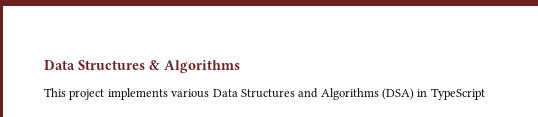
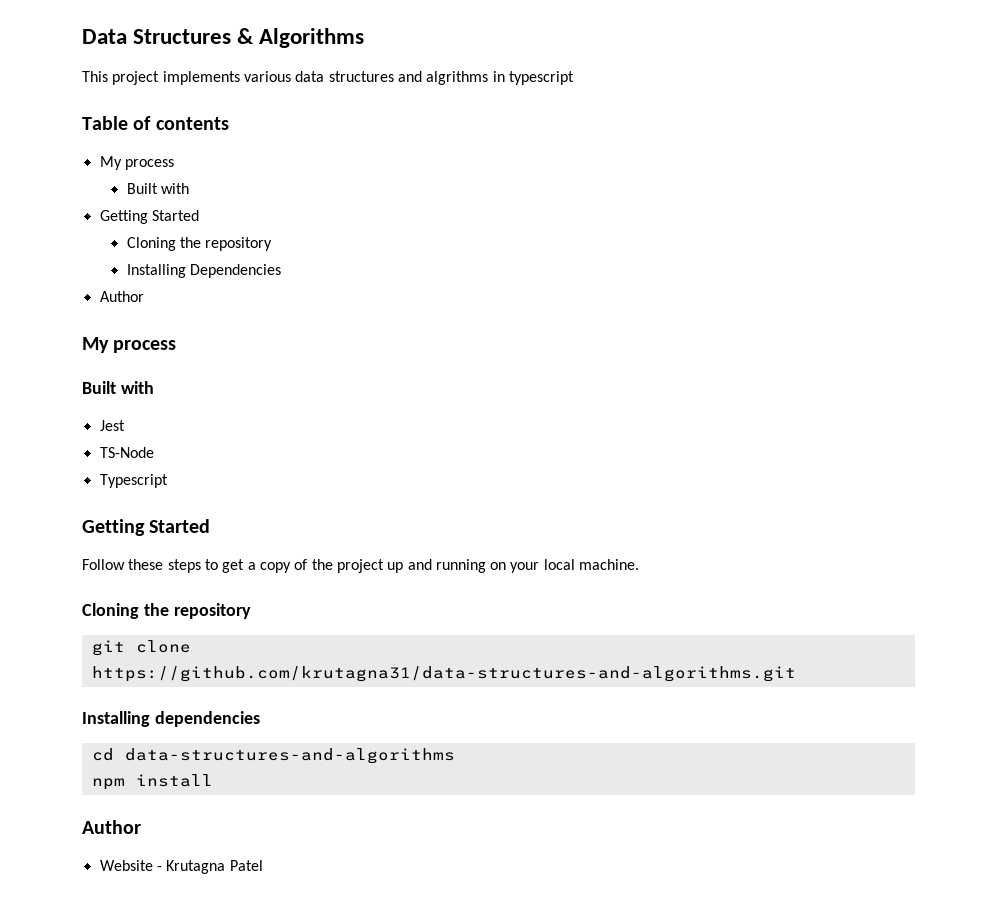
- This project implements various Data Structures and Algorithms (DSA) in TypeScript
+ This project implements various data structures and algrithms in typescript
+ Table of contents
+ My process
+ Built with
+ Getting Started
+ Cloning the repository
+ Installing Dependencies
+ Author
+ My process
+ Built with
+ Jest
+ TS-Node
+ Typescript
+ Getting Started
+ Follow these steps to get a copy of the project up and running on your local machine.
+ Cloning the repository
+ git clone https://github.com/krutagna31/data-structures-and-algorithms.git
+ Installing dependencies
+ cd data-structures-and-algorithms
+ npm install
+ Author
+ Website - Krutagna Patel

